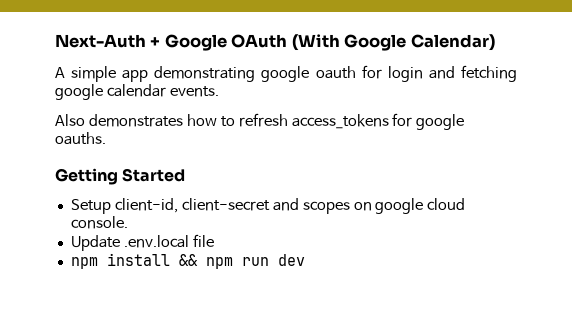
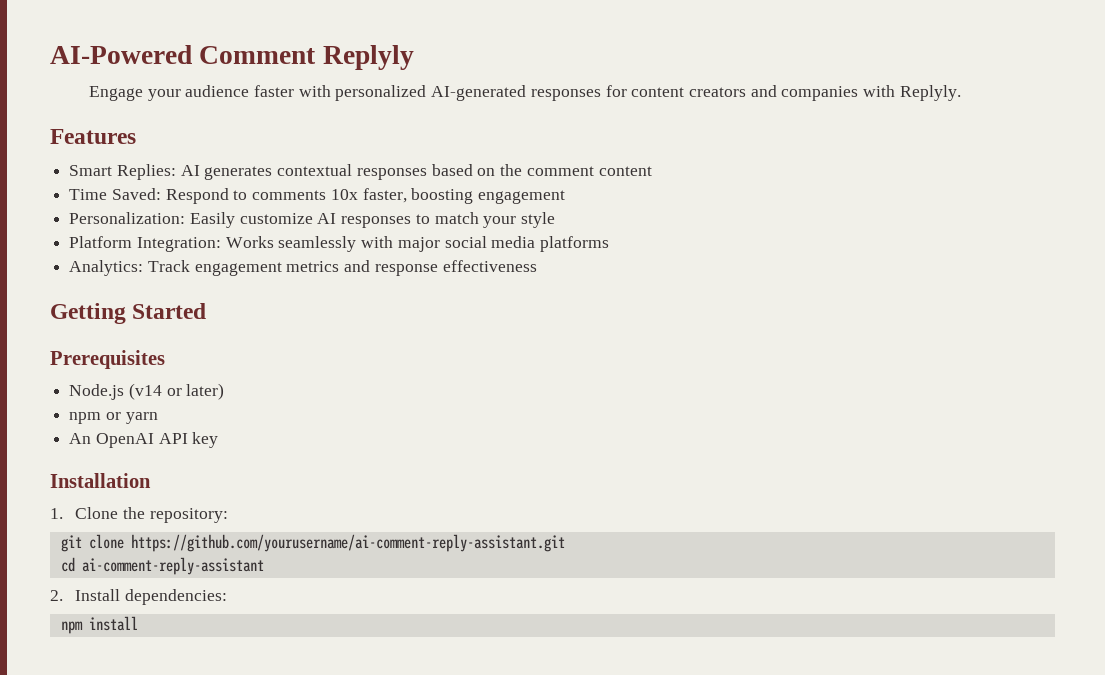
- Next-Auth + Google OAuth (With Google Calendar)
- A simple app demonstrating google oauth for login and fetching google calendar events.
- Also demonstrates how to refresh access_tokens for google oauths.
+ AI-Powered Comment Replyly
+ Engage your audience faster with personalized AI-generated responses for content creators and companies with Replyly.
+ Features
+ Smart Replies: AI generates contextual responses based on the comment content
+ Time Saved: Respond to comments 10x faster, boosting engagement
+ Personalization: Easily customize AI responses to match your style
+ Platform Integration: Works seamlessly with major social media platforms
+ Analytics: Track engagement metrics and response effectiveness
  Getting Started
- Setup client-id, client-secret and scopes on google cloud console.
- Update .env.local file
- npm install && npm run dev
+ Prerequisites
+ Node.js (v14 or later)
+ npm or yarn
+ An OpenAI API key
+ Installation
+ 1. Clone the repository:
+ git clone https://github.com/yourusername/ai-comment-reply-assistant.git
+ cd ai-comment-reply-assistant
+ 2. Install dependencies:
+ npm install

